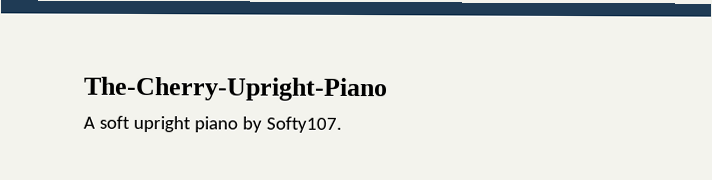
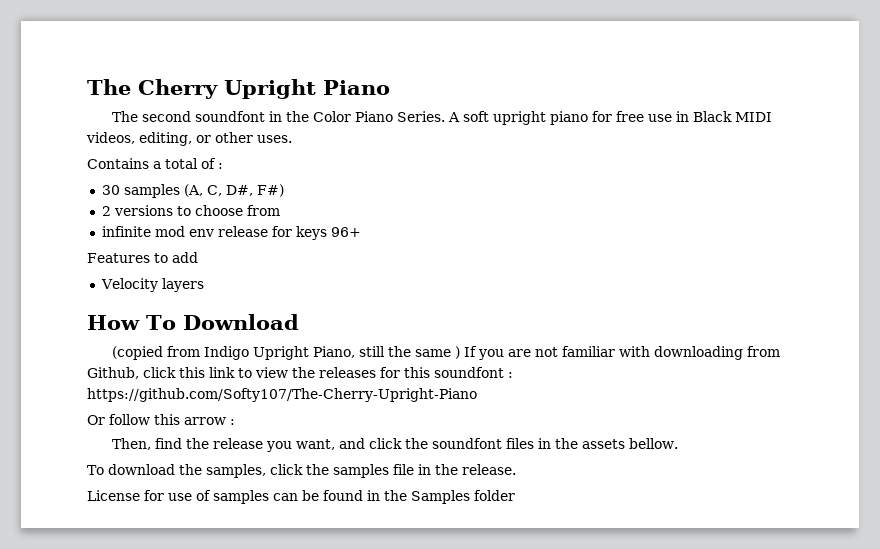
- The-Cherry-Upright-Piano
- A soft upright piano by Softy107.
+ The Cherry Upright Piano
+ The second soundfont in the Color Piano Series. A soft upright piano for free use in Black MIDI videos, editing, or other uses.
+ Contains a total of :
+ 30 samples (A, C, D#, F#)
+ 2 versions to choose from
+ infinite mod env release for keys 96+
+ Features to add
+ Velocity layers
+ How To Download
+ (copied from Indigo Upright Piano, still the same ) If you are not familiar with downloading from Github, click this link to view the releases for this soundfont : https://github.com/Softy107/The-Cherry-Upright-Piano
+ Or follow this arrow :
+ Then, find the release you want, and click the soundfont files in the assets bellow.
+ To download the samples, click the samples file in the release.
+ License for use of samples can be found in the Samples folder

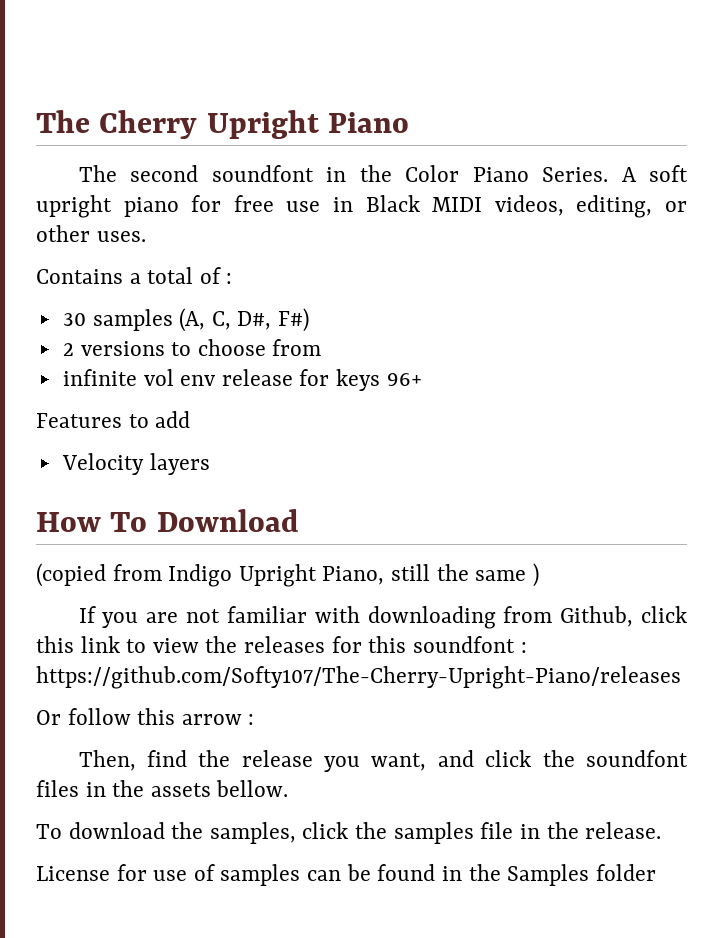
- infinite mod env release for keys 96+
+ infinite vol env release for keys 96+
- (copied from Indigo Upright Piano, still the same ) If you are not familiar with downloading from Github, click this link to view the releases for this soundfont : https://github.com/Softy107/The-Cherry-Upright-Piano
+ (copied from Indigo Upright Piano, still the same )
+ If you are not familiar with downloading from Github, click this link to view the releases for this soundfont : https://github.com/Softy107/The-Cherry-Upright-Piano/releases

